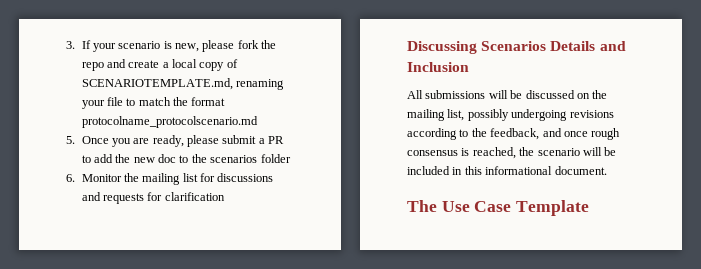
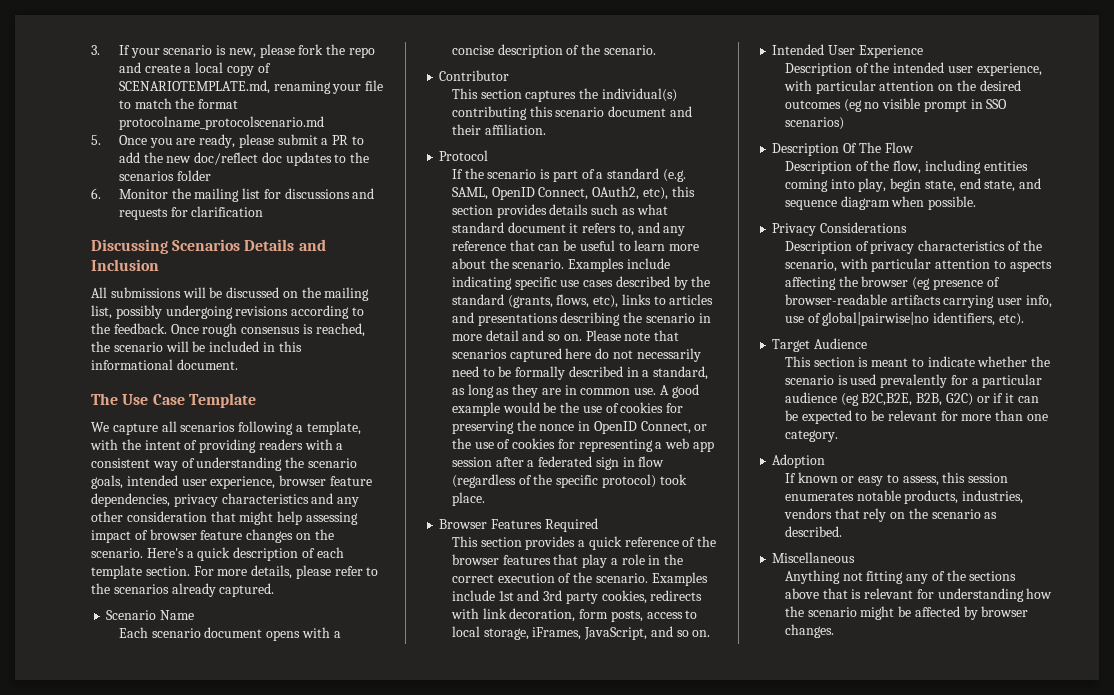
- 5. Once you are ready, please submit a PR to add the new doc to the scenarios folder
+ 5. Once you are ready, please submit a PR to add the new doc/reflect doc updates to the scenarios folder
- All submissions will be discussed on the mailing list, possibly undergoing revisions according to the feedback, and once rough consensus is reached, the scenario will be included in this informational document.
+ All submissions will be discussed on the mailing list, possibly undergoing revisions according to the feedback. Once rough consensus is reached, the scenario will be included in this informational document.
+ We capture all scenarios following a template, with the intent of providing readers with a consistent way of understanding the scenario goals, intended user experience, browser feature dependencies, privacy characteristics and any other consideration that might help assessing impact of browser feature changes on the scenario. Here's a quick description of each template section. For more details, please refer to the scenarios already captured.
+ Scenario Name
+ Each scenario document opens with a concise description of the scenario.
+ Contributor
+ This section captures the individual(s) contributing this scenario document and their affiliation.
+ Protocol
+ If the scenario is part of a standard (e.g. SAML, OpenID Connect, OAuth2, etc), this section provides details such as what standard document it refers to, and any reference that can be useful to learn more about the scenario. Examples include indicating specific use cases described by the standard (grants, flows, etc), links to articles and presentations describing the scenario in more detail and so on. Please note that scenarios captured here do not necessarily need to be formally described in a standard, as long as they are in common use. A good example would be the use of cookies for preserving the nonce in OpenID Connect, or the use of cookies for representing a web app session after a federated sign in flow (regardless of the specific protocol) took place.
+ Browser Features Required
+ This section provides a quick reference of the browser features that play a role in the correct execution of the scenario. Examples include 1st and 3rd party cookies, redirects with link decoration, form posts, access to local storage, iFrames, JavaScript, and so on.
+ Intended User Experience
+ Description of the intended user experience, with particular attention on the desired outcomes (eg no visible prompt in SSO scenarios)
+ Description Of The Flow
+ Description of the flow, including entities coming into play, begin state, end state, and sequence diagram when possible.
+ Privacy Considerations
+ Description of privacy characteristics of the scenario, with particular attention to aspects affecting the browser (eg presence of browser-readable artifacts carrying user info, use of global|pairwise|no identifiers, etc).
+ Target Audience
+ This section is meant to indicate whether the scenario is used prevalently for a particular audience (eg B2C,B2E, B2B, G2C) or if it can be expected to be relevant for more than one category.
+ Adoption
+ If known or easy to assess, this session enumerates notable products, industries, vendors that rely on the scenario as described.
+ Miscellaneous
+ Anything not fitting any of the sections above that is relevant for understanding how the scenario might be affected by browser changes.

